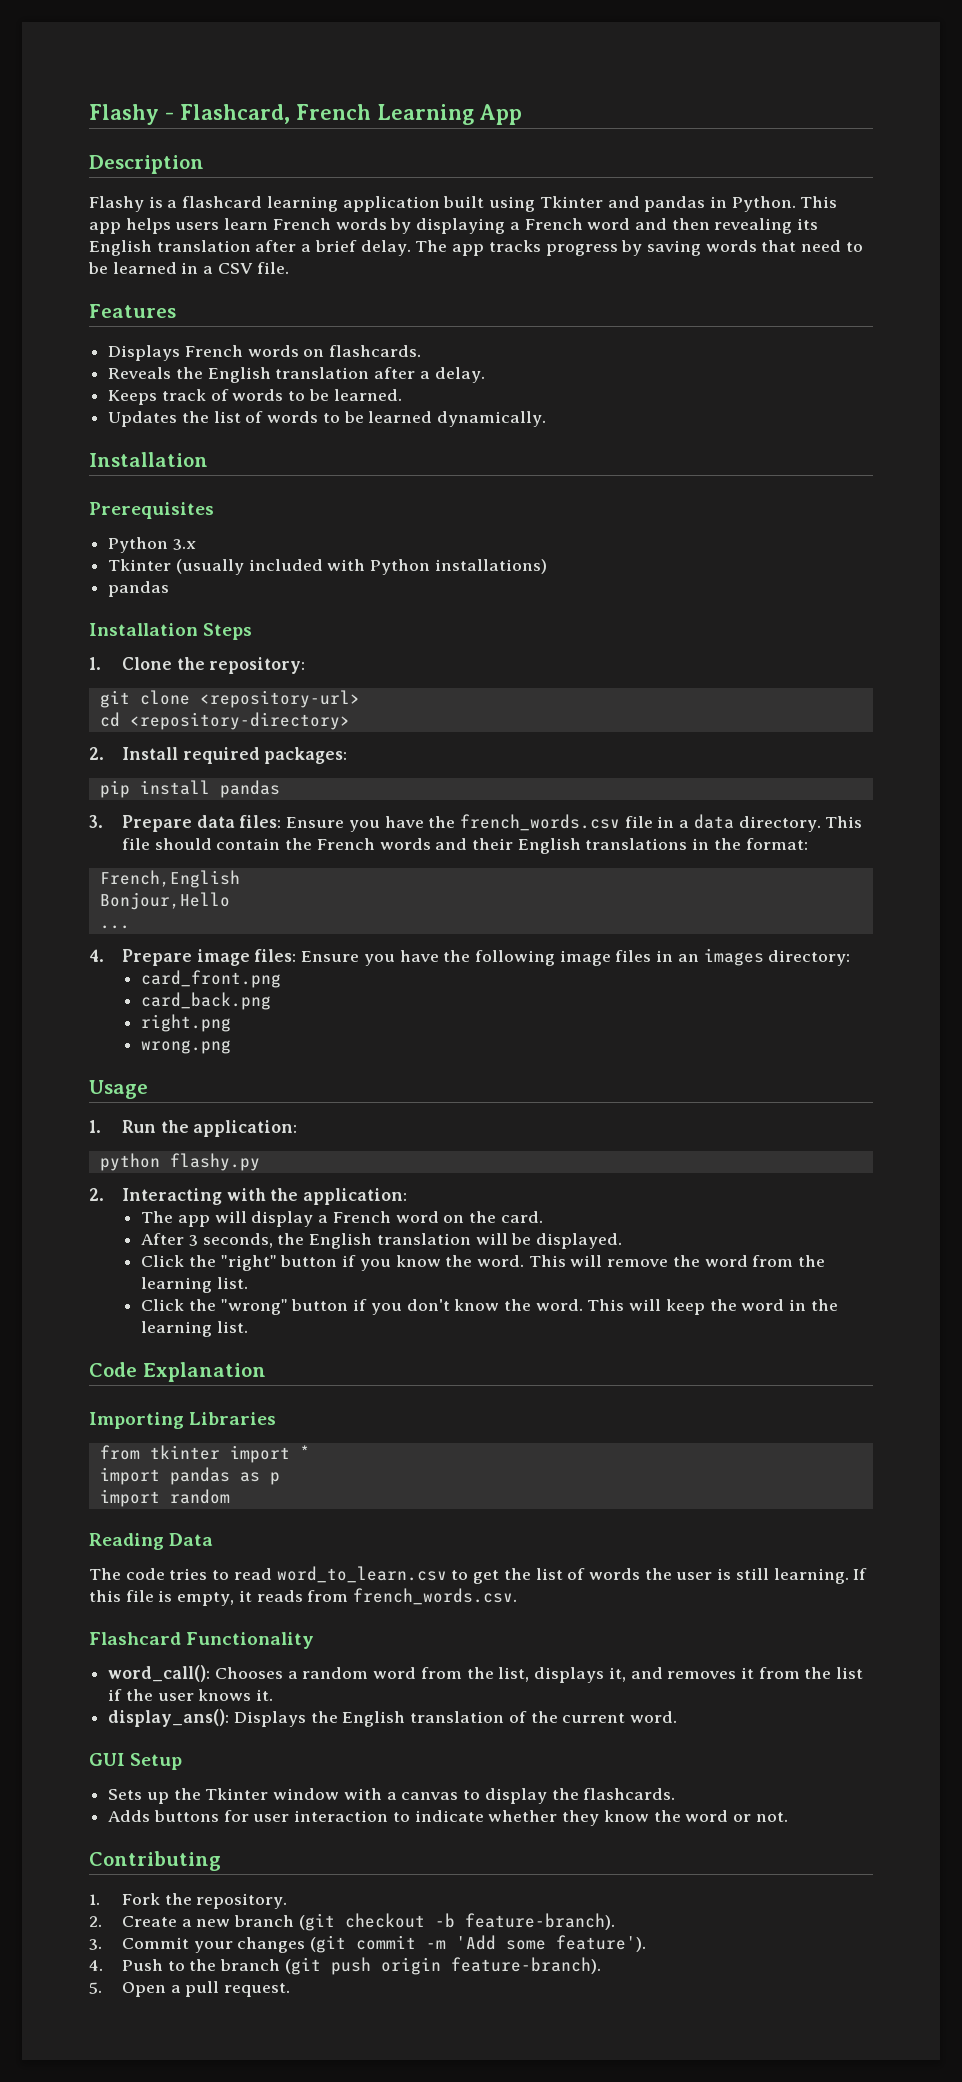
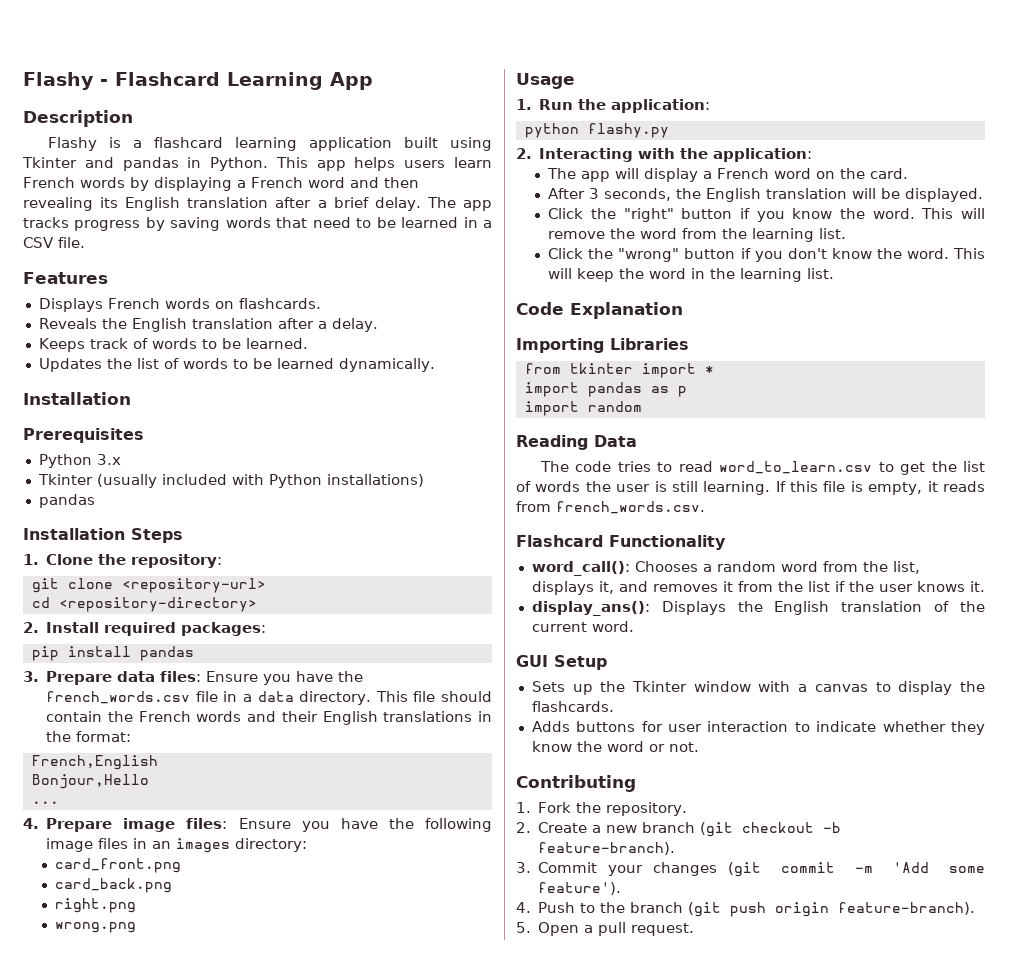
- Flashy - Flashcard, French Learning App
+ Flashy - Flashcard Learning App

